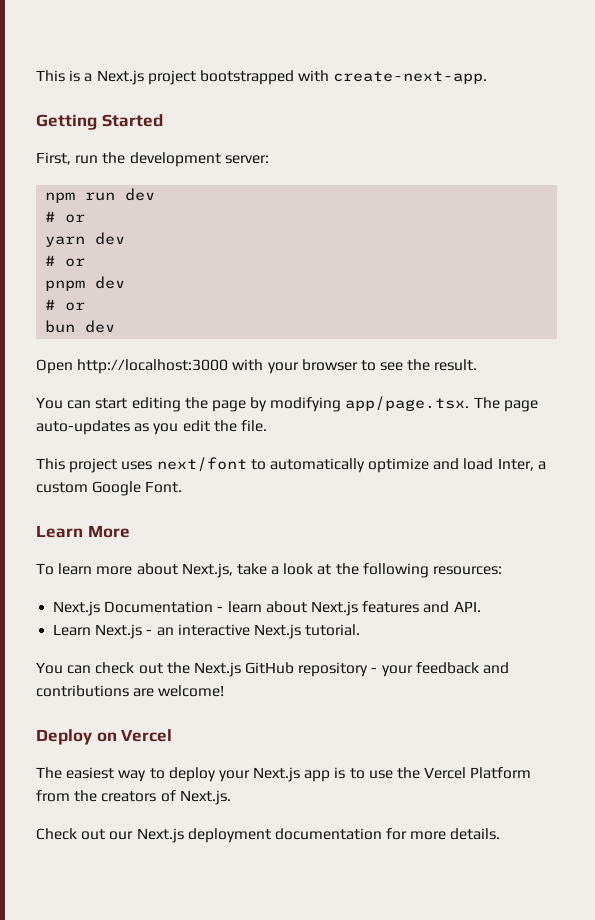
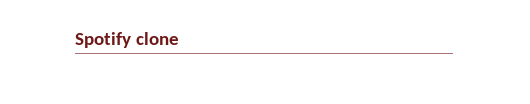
- This is a Next.js project bootstrapped with create-next-app.
- Getting Started
- First, run the development server:
- npm run dev
- # or
- yarn dev
- # or
- pnpm dev
- # or
- bun dev
- Open http://localhost:3000 with your browser to see the result.
- You can start editing the page by modifying app/page.tsx. The page auto-updates as you edit the file.
- This project uses next/font to automatically optimize and load Inter, a custom Google Font.
- Learn More
- To learn more about Next.js, take a look at the following resources:
- Next.js Documentation - learn about Next.js features and API.
- Learn Next.js - an interactive Next.js tutorial.
- You can check out the Next.js GitHub repository - your feedback and contributions are welcome!
- Deploy on Vercel
- The easiest way to deploy your Next.js app is to use the Vercel Platform from the creators of Next.js.
- Check out our Next.js deployment documentation for more details.
+ Spotify clone

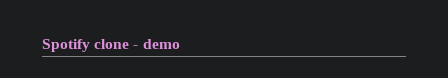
- Spotify clone
+ Spotify clone - demo

